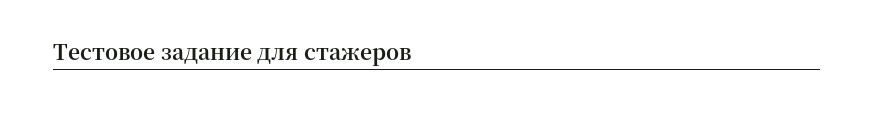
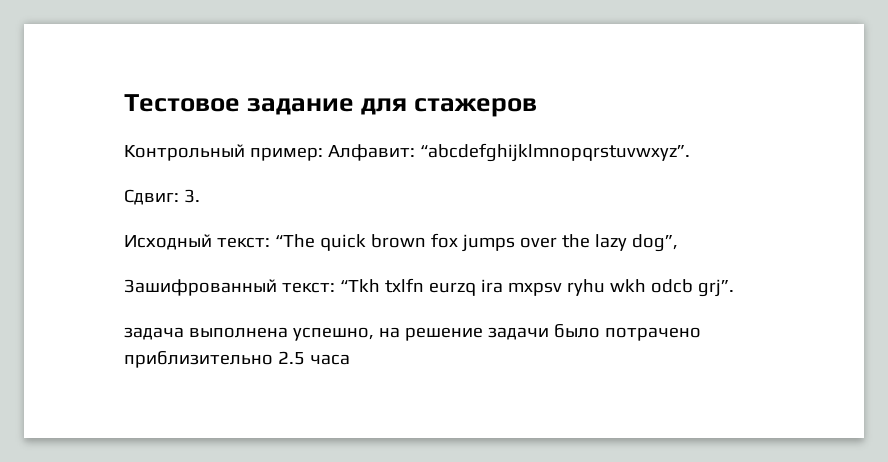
+ Контрольный пример: Алфавит: “abcdefghijklmnopqrstuvwxyz”.
+ Сдвиг: 3.
+ Исходный текст: “The quick brown fox jumps over the lazy dog”,
+ Зашифрованный текст: “Tkh txlfn eurzq ira mxpsv ryhu wkh odcb grj”.
+ задача выполнена успешно, на решение задачи было потрачено приблизительно 2.5 часа

